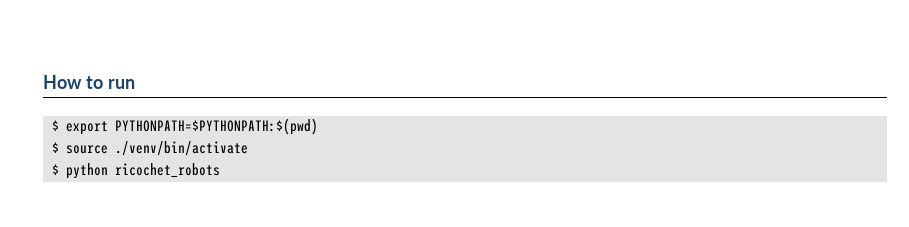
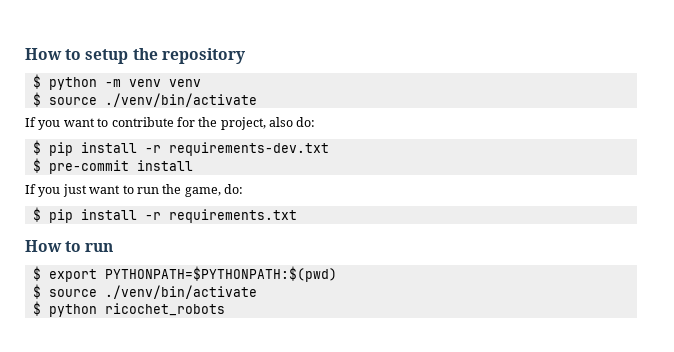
+ How to setup the repository
+ $ python -m venv venv
+ $ source ./venv/bin/activate
+ If you want to contribute for the project, also do:
+ $ pip install -r requirements-dev.txt
+ $ pre-commit install
+ If you just want to run the game, do:
+ $ pip install -r requirements.txt

